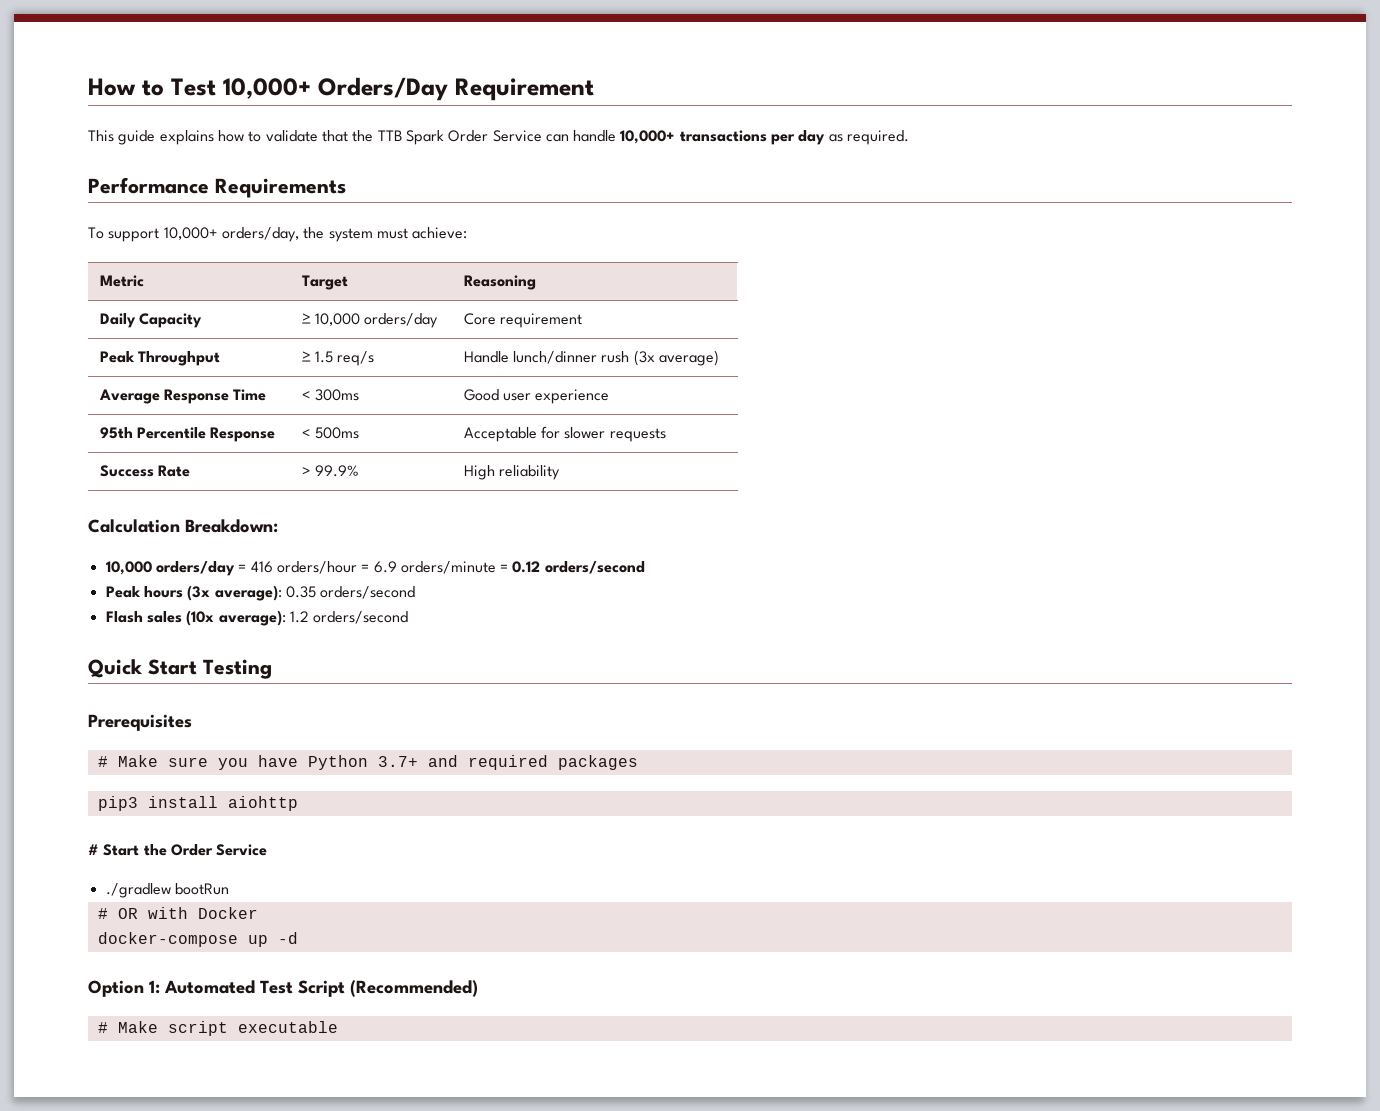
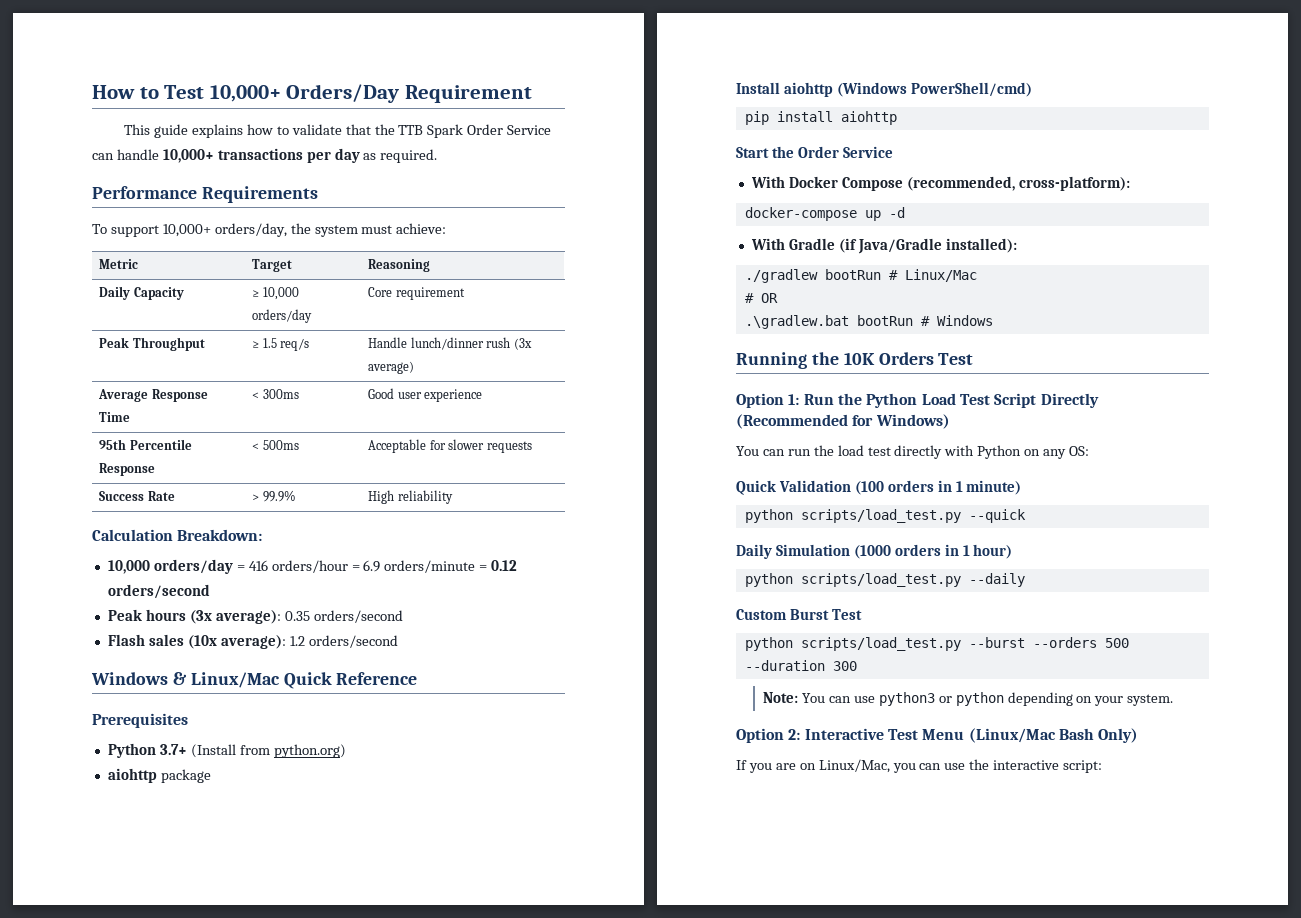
- Quick Start Testing
+ Windows & Linux/Mac Quick Reference
  Prerequisites
- # Make sure you have Python 3.7+ and required packages
- pip3 install aiohttp
+ Python 3.7+ (Install from python.org)
+ aiohttp package
+ Install aiohttp (Windows PowerShell/cmd)
+ pip install aiohttp
- # Start the Order Service
+ Start the Order Service
- ./gradlew bootRun
- # OR with Docker
+ With Docker Compose (recommended, cross-platform):
  docker-compose up -d
- Option 1: Automated Test Script (Recommended)
- # Make script executable
+ With Gradle (if Java/Gradle installed):
+ ./gradlew bootRun # Linux/Mac
+ # OR
+ .\gradlew.bat bootRun # Windows
+ Running the 10K Orders Test
+ Option 1: Run the Python Load Test Script Directly (Recommended for Windows)
+ You can run the load test directly with Python on any OS:
+ Quick Validation (100 orders in 1 minute)
+ python scripts/load_test.py --quick
+ Daily Simulation (1000 orders in 1 hour)
+ python scripts/load_test.py --daily
+ Custom Burst Test
+ python scripts/load_test.py --burst --orders 500 --duration 300
+ Note: You can use python3 or python depending on your system.
+ Option 2: Interactive Test Menu (Linux/Mac Bash Only)
+ If you are on Linux/Mac, you can use the interactive script:

